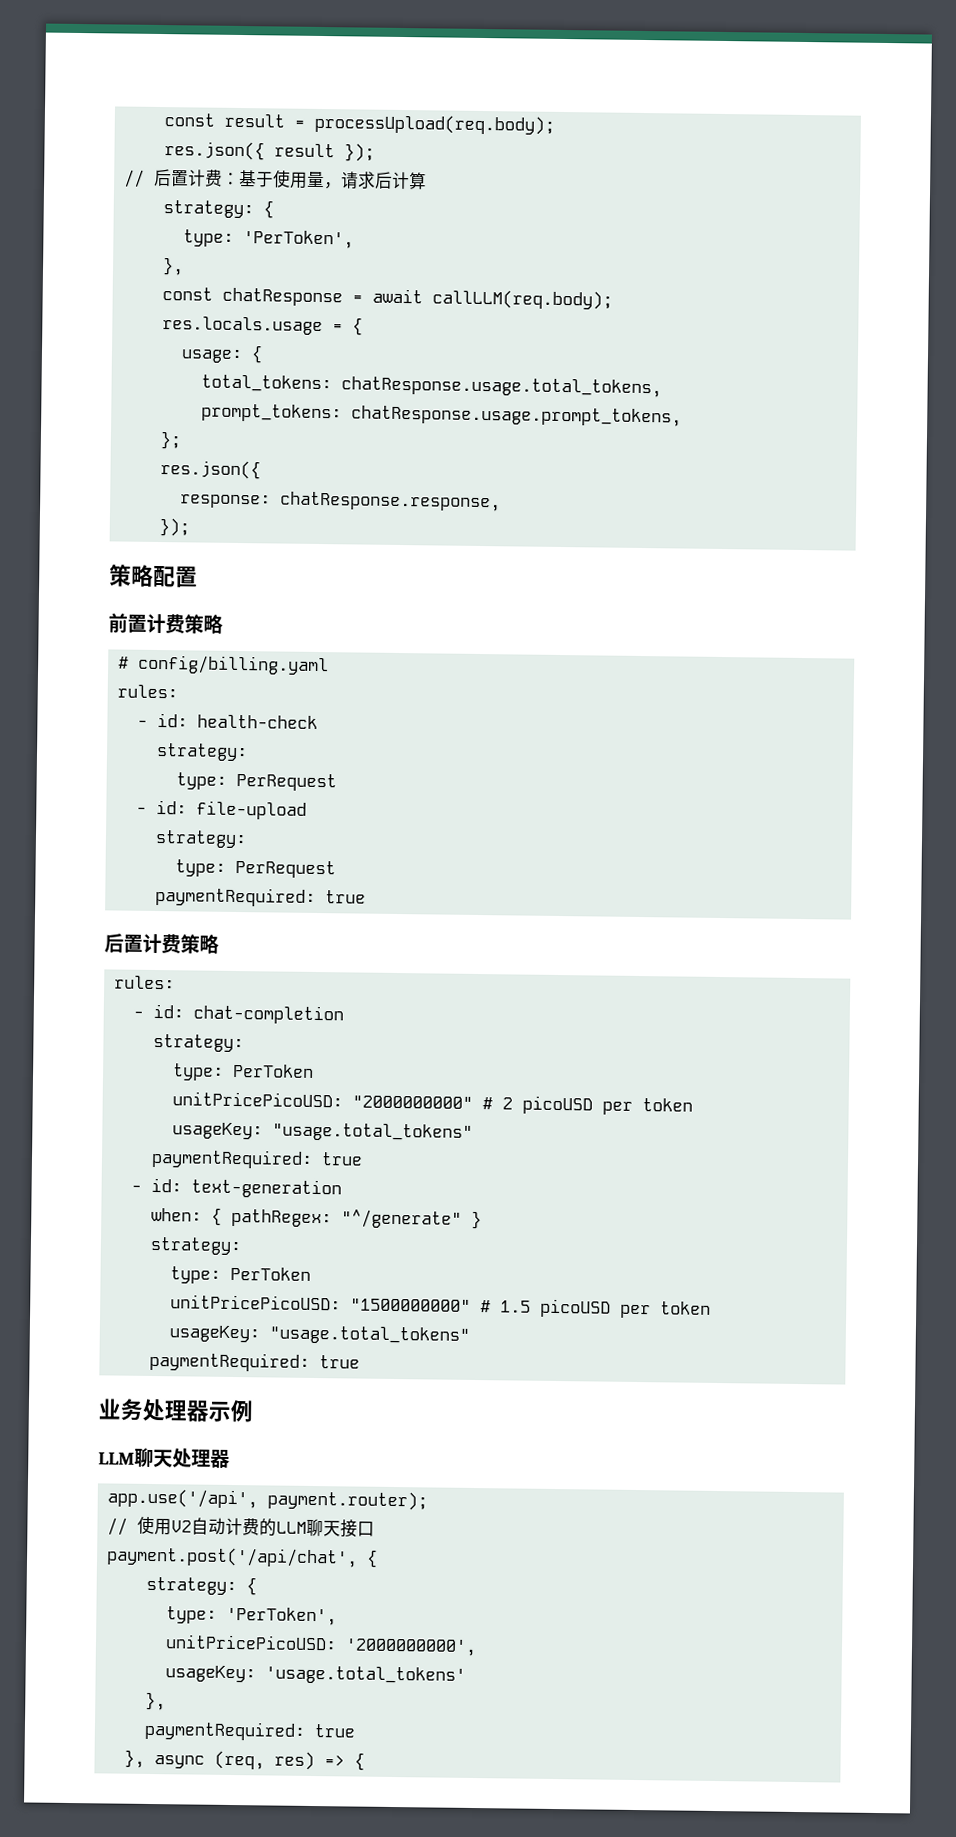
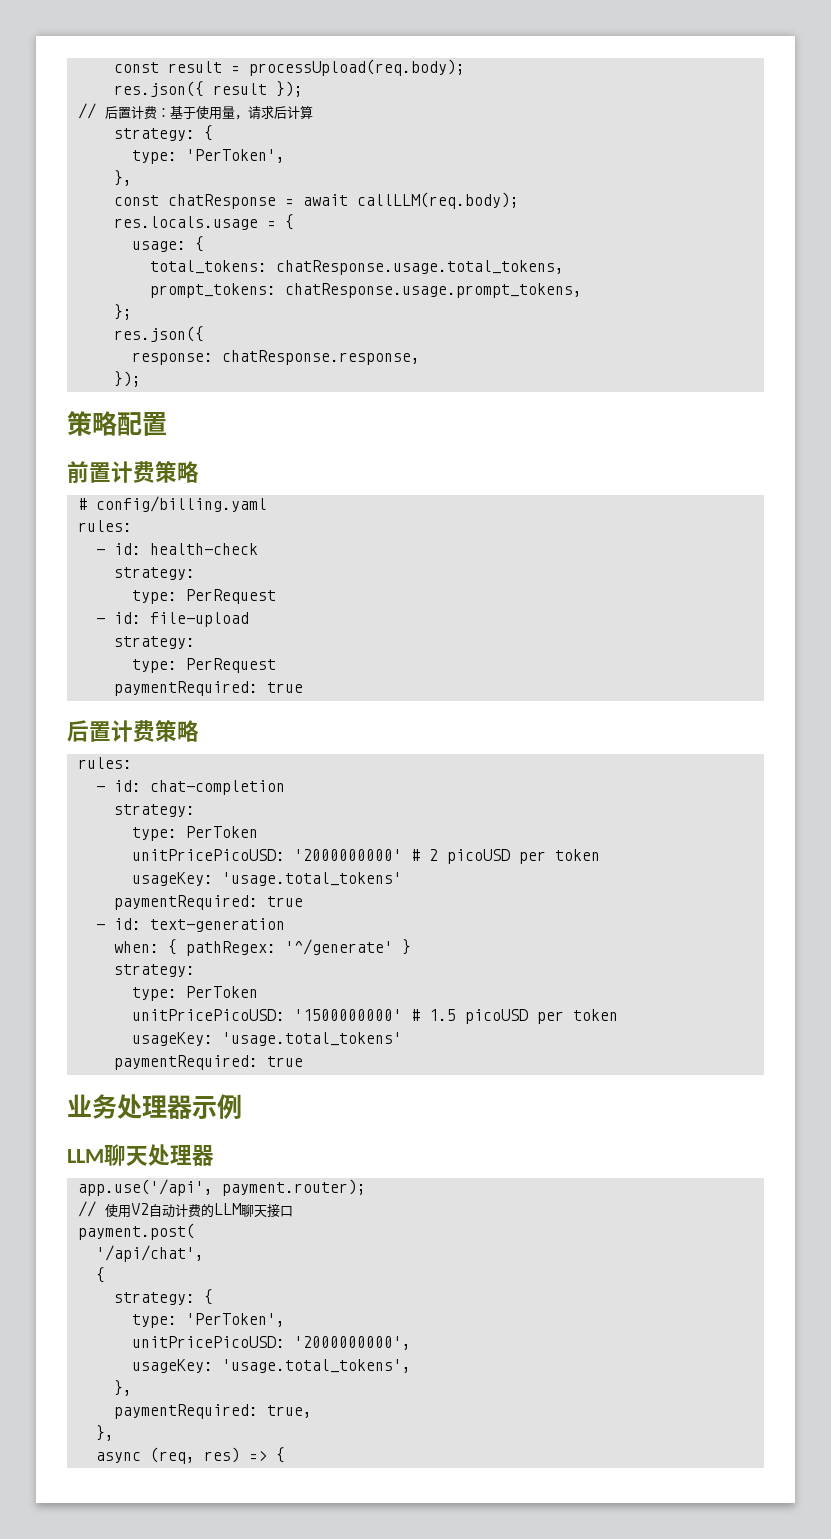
- unitPricePicoUSD: "2000000000" # 2 picoUSD per token
- usageKey: "usage.total_tokens"
+ unitPricePicoUSD: '2000000000' # 2 picoUSD per token
+ usageKey: 'usage.total_tokens'
- when: { pathRegex: "^/generate" }
+ when: { pathRegex: '^/generate' }
- unitPricePicoUSD: "1500000000" # 1.5 picoUSD per token
- usageKey: "usage.total_tokens"
+ unitPricePicoUSD: '1500000000' # 1.5 picoUSD per token
+ usageKey: 'usage.total_tokens'
- payment.post('/api/chat', {
+ payment.post(
+ '/api/chat',
+ {
- usageKey: 'usage.total_tokens'
+ usageKey: 'usage.total_tokens',
  },
- paymentRequired: true
- }, async (req, res) => {
+ paymentRequired: true,
+ },
+ async (req, res) => {

